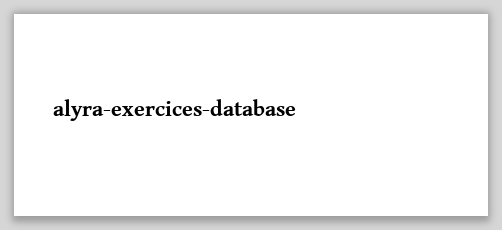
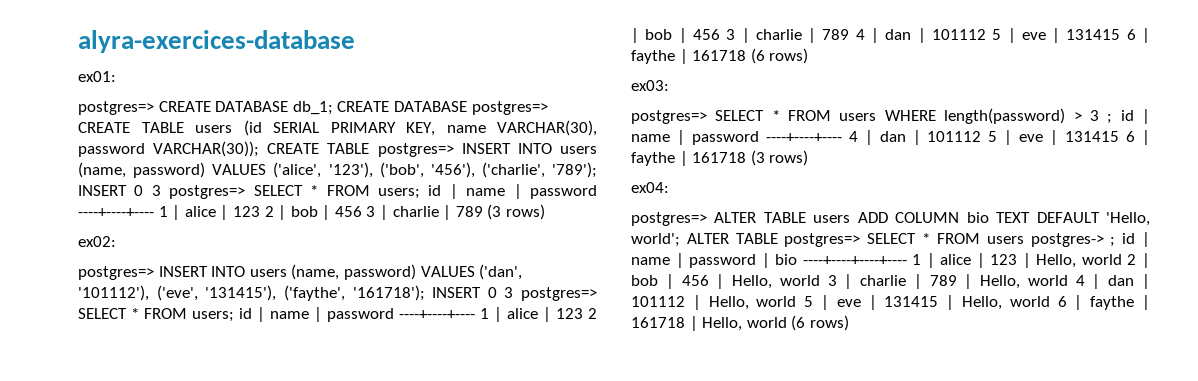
+ ex01:
+ postgres=> CREATE DATABASE db_1; CREATE DATABASE postgres=> CREATE TABLE users (id SERIAL PRIMARY KEY, name VARCHAR(30), password VARCHAR(30)); CREATE TABLE postgres=> INSERT INTO users (name, password) VALUES ('alice', '123'), ('bob', '456'), ('charlie', '789'); INSERT 0 3 postgres=> SELECT * FROM users; id | name | password ----+----+---- 1 | alice | 123 2 | bob | 456 3 | charlie | 789 (3 rows)
+ ex02:
+ postgres=> INSERT INTO users (name, password) VALUES ('dan', '101112'), ('eve', '131415'), ('faythe', '161718'); INSERT 0 3 postgres=> SELECT * FROM users; id | name | password ----+----+---- 1 | alice | 123 2 | bob | 456 3 | charlie | 789 4 | dan | 101112 5 | eve | 131415 6 | faythe | 161718 (6 rows)
+ ex03:
+ postgres=> SELECT * FROM users WHERE length(password) > 3 ; id | name | password ----+----+---- 4 | dan | 101112 5 | eve | 131415 6 | faythe | 161718 (3 rows)
+ ex04:
+ postgres=> ALTER TABLE users ADD COLUMN bio TEXT DEFAULT 'Hello, world'; ALTER TABLE postgres=> SELECT * FROM users postgres-> ; id | name | password | bio ----+----+----+---- 1 | alice | 123 | Hello, world 2 | bob | 456 | Hello, world 3 | charlie | 789 | Hello, world 4 | dan | 101112 | Hello, world 5 | eve | 131415 | Hello, world 6 | faythe | 161718 | Hello, world (6 rows)

